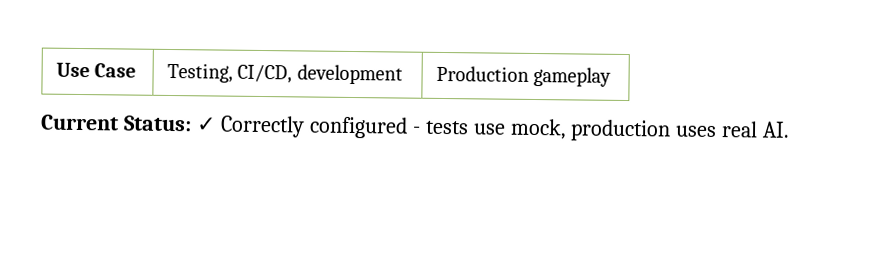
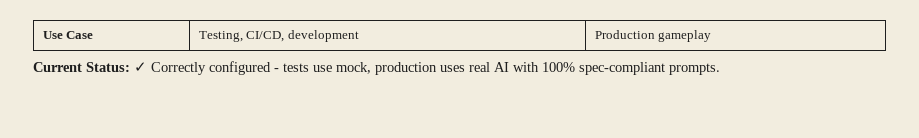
- Current Status: ✓ Correctly configured - tests use mock, production uses real AI.
+ Current Status: ✓ Correctly configured - tests use mock, production uses real AI with 100% spec-compliant prompts.

